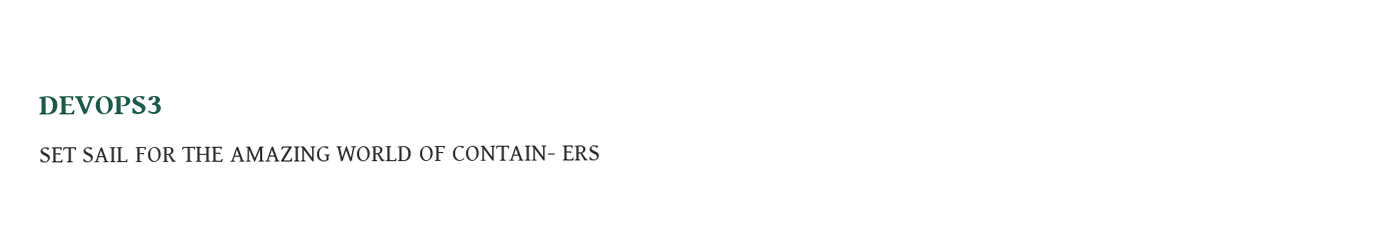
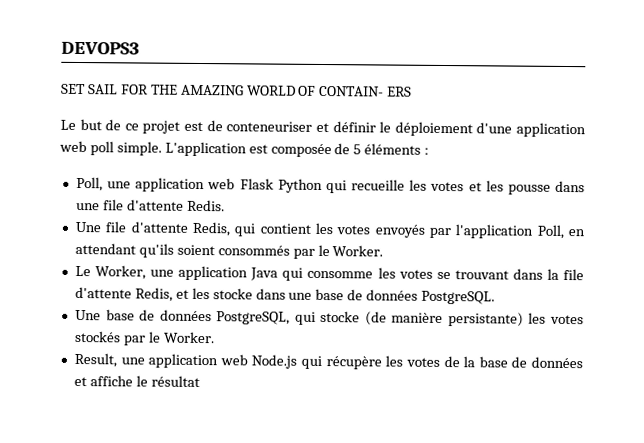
+ Le but de ce projet est de conteneuriser et définir le déploiement d'une application web poll simple. L'application est composée de 5 éléments :
+ Poll, une application web Flask Python qui recueille les votes et les pousse dans une file d'attente Redis.
+ Une file d'attente Redis, qui contient les votes envoyés par l'application Poll, en attendant qu'ils soient consommés par le Worker.
+ Le Worker, une application Java qui consomme les votes se trouvant dans la file d'attente Redis, et les stocke dans une base de données PostgreSQL.
+ Une base de données PostgreSQL, qui stocke (de manière persistante) les votes stockés par le Worker.
+ Result, une application web Node.js qui récupère les votes de la base de données et affiche le résultat

